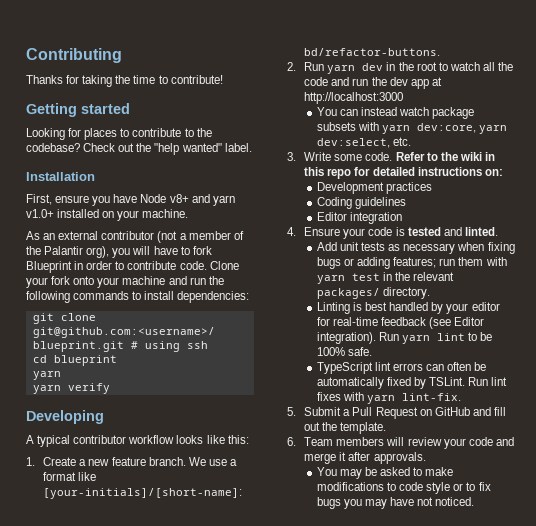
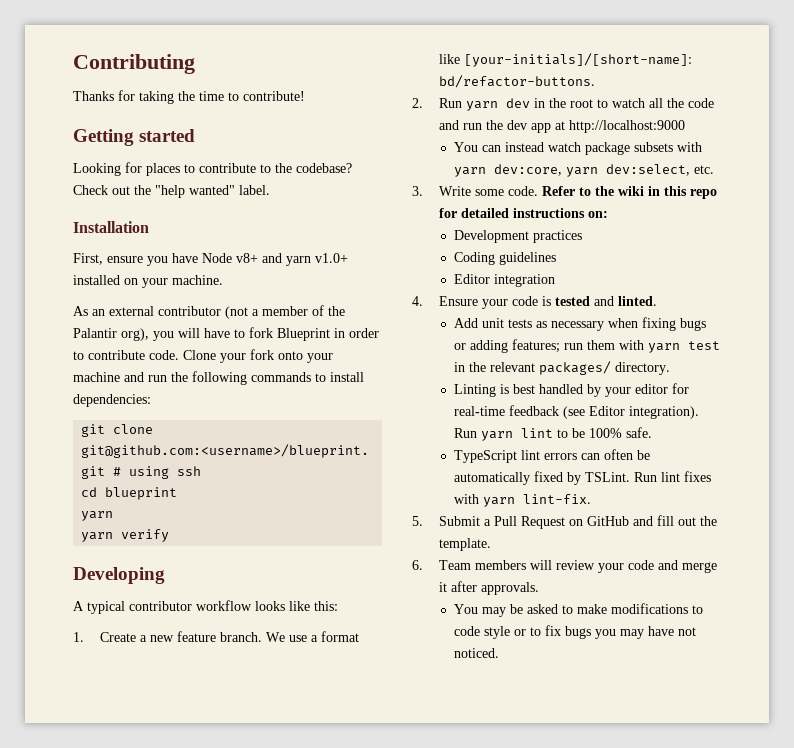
- 2. Run yarn dev in the root to watch all the code and run the dev app at http://localhost:3000
+ 2. Run yarn dev in the root to watch all the code and run the dev app at http://localhost:9000

